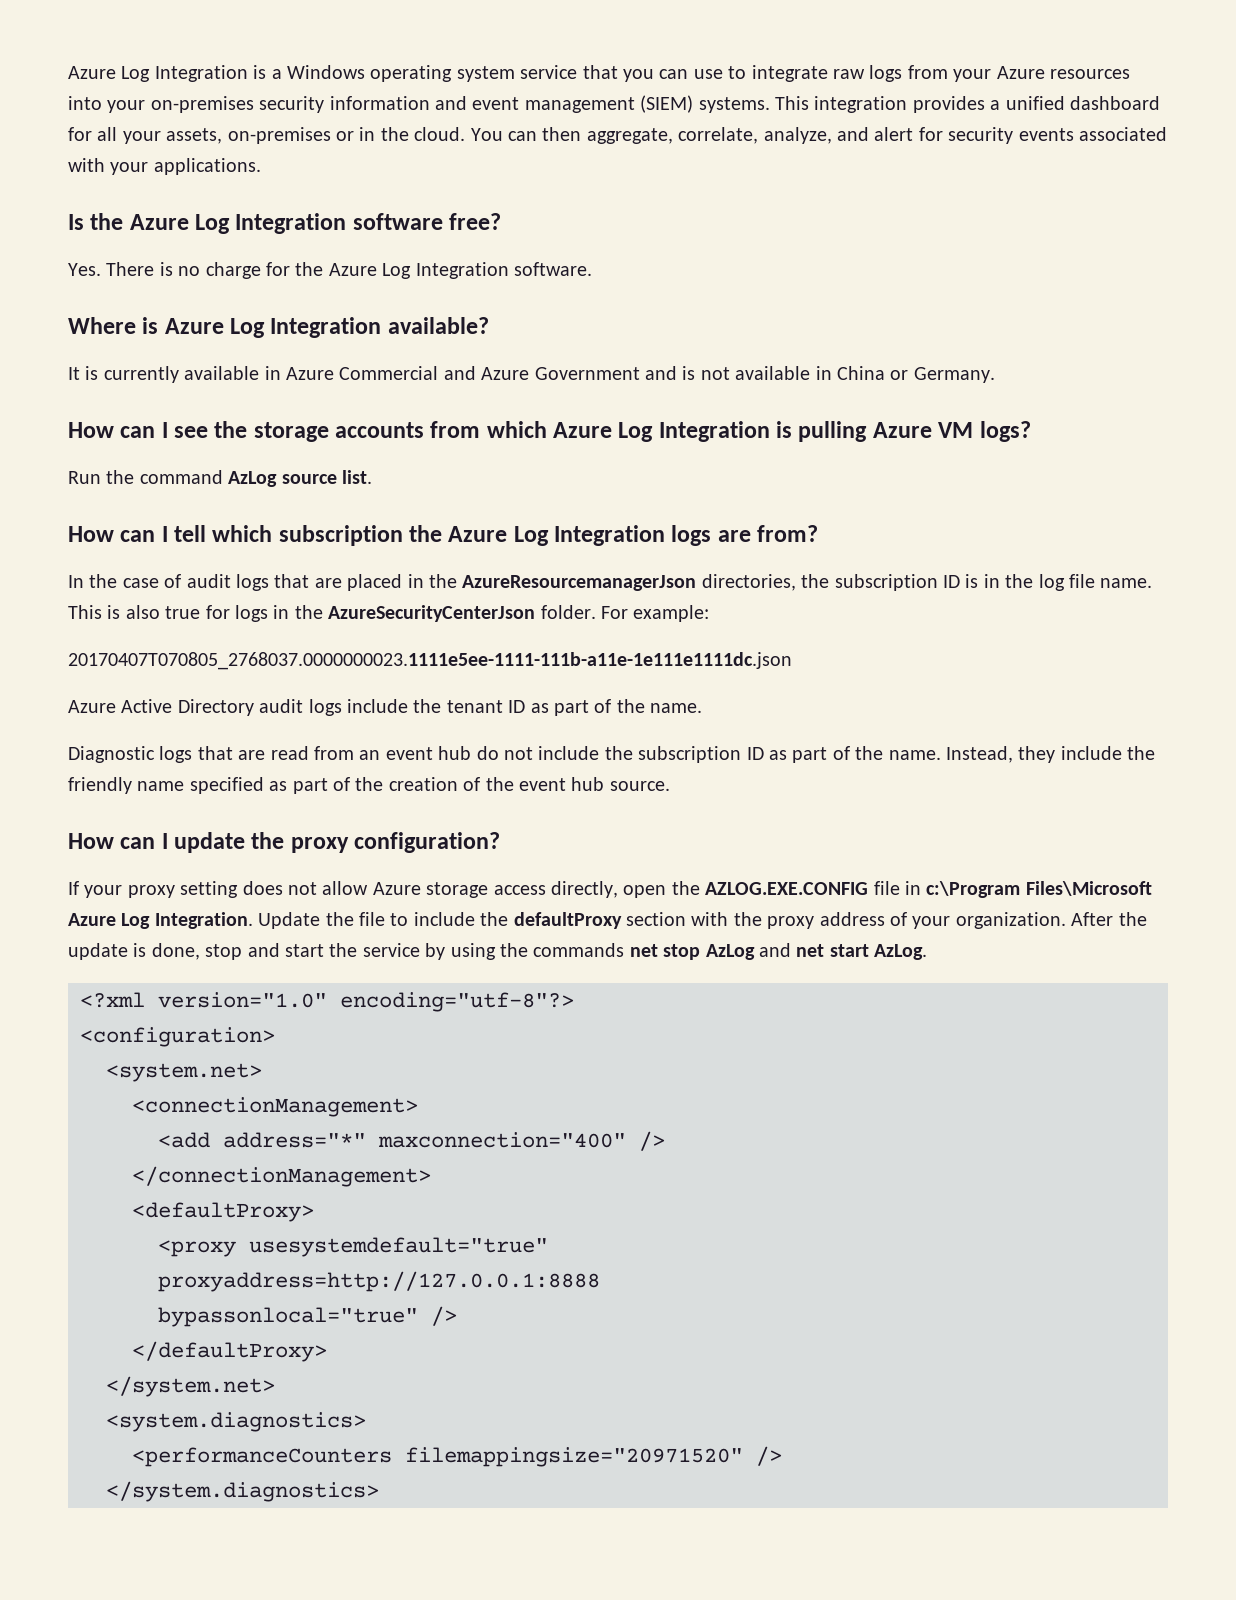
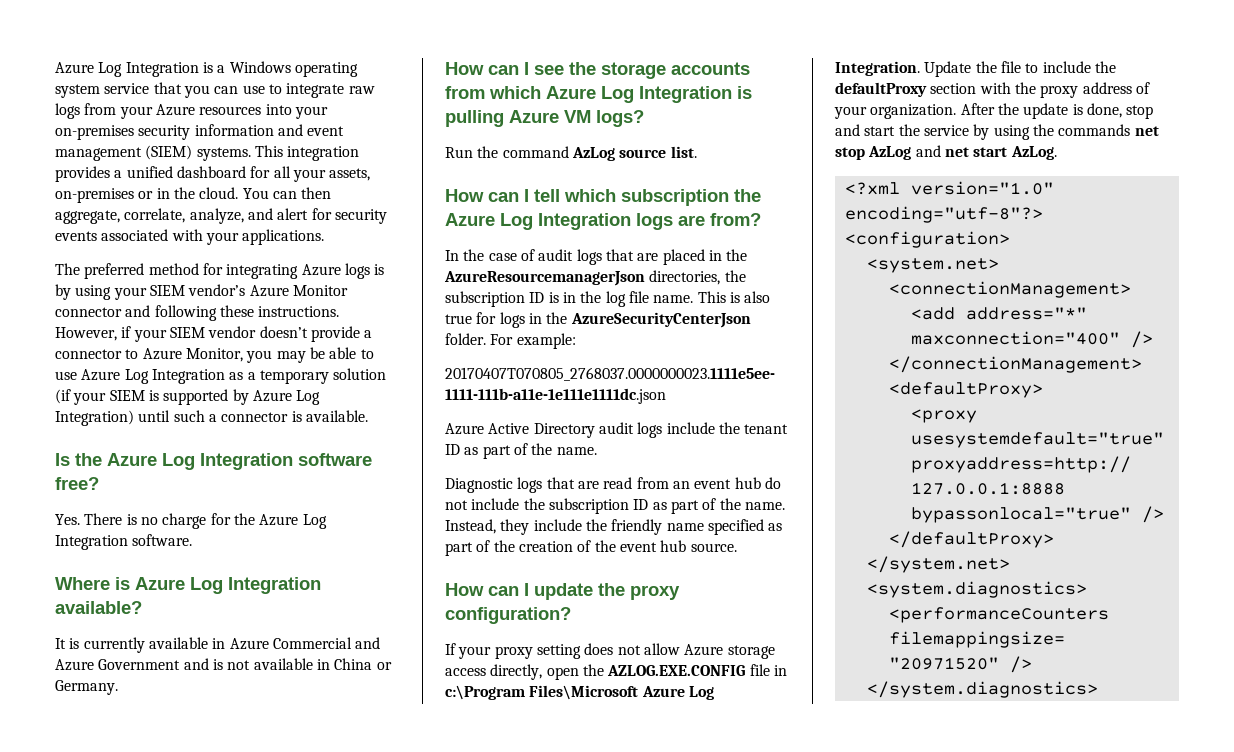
+ The preferred method for integrating Azure logs is by using your SIEM vendor’s Azure Monitor connector and following these instructions. However, if your SIEM vendor doesn’t provide a connector to Azure Monitor, you may be able to use Azure Log Integration as a temporary solution (if your SIEM is supported by Azure Log Integration) until such a connector is available.

